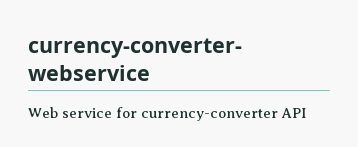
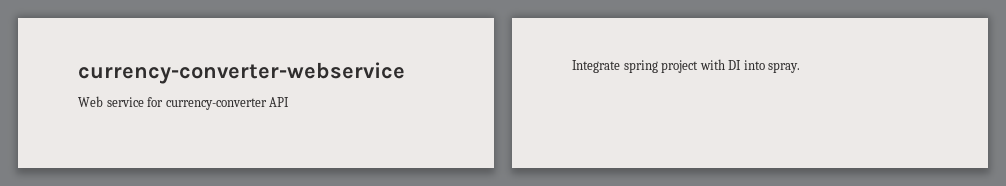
+ Integrate spring project with DI into spray.

